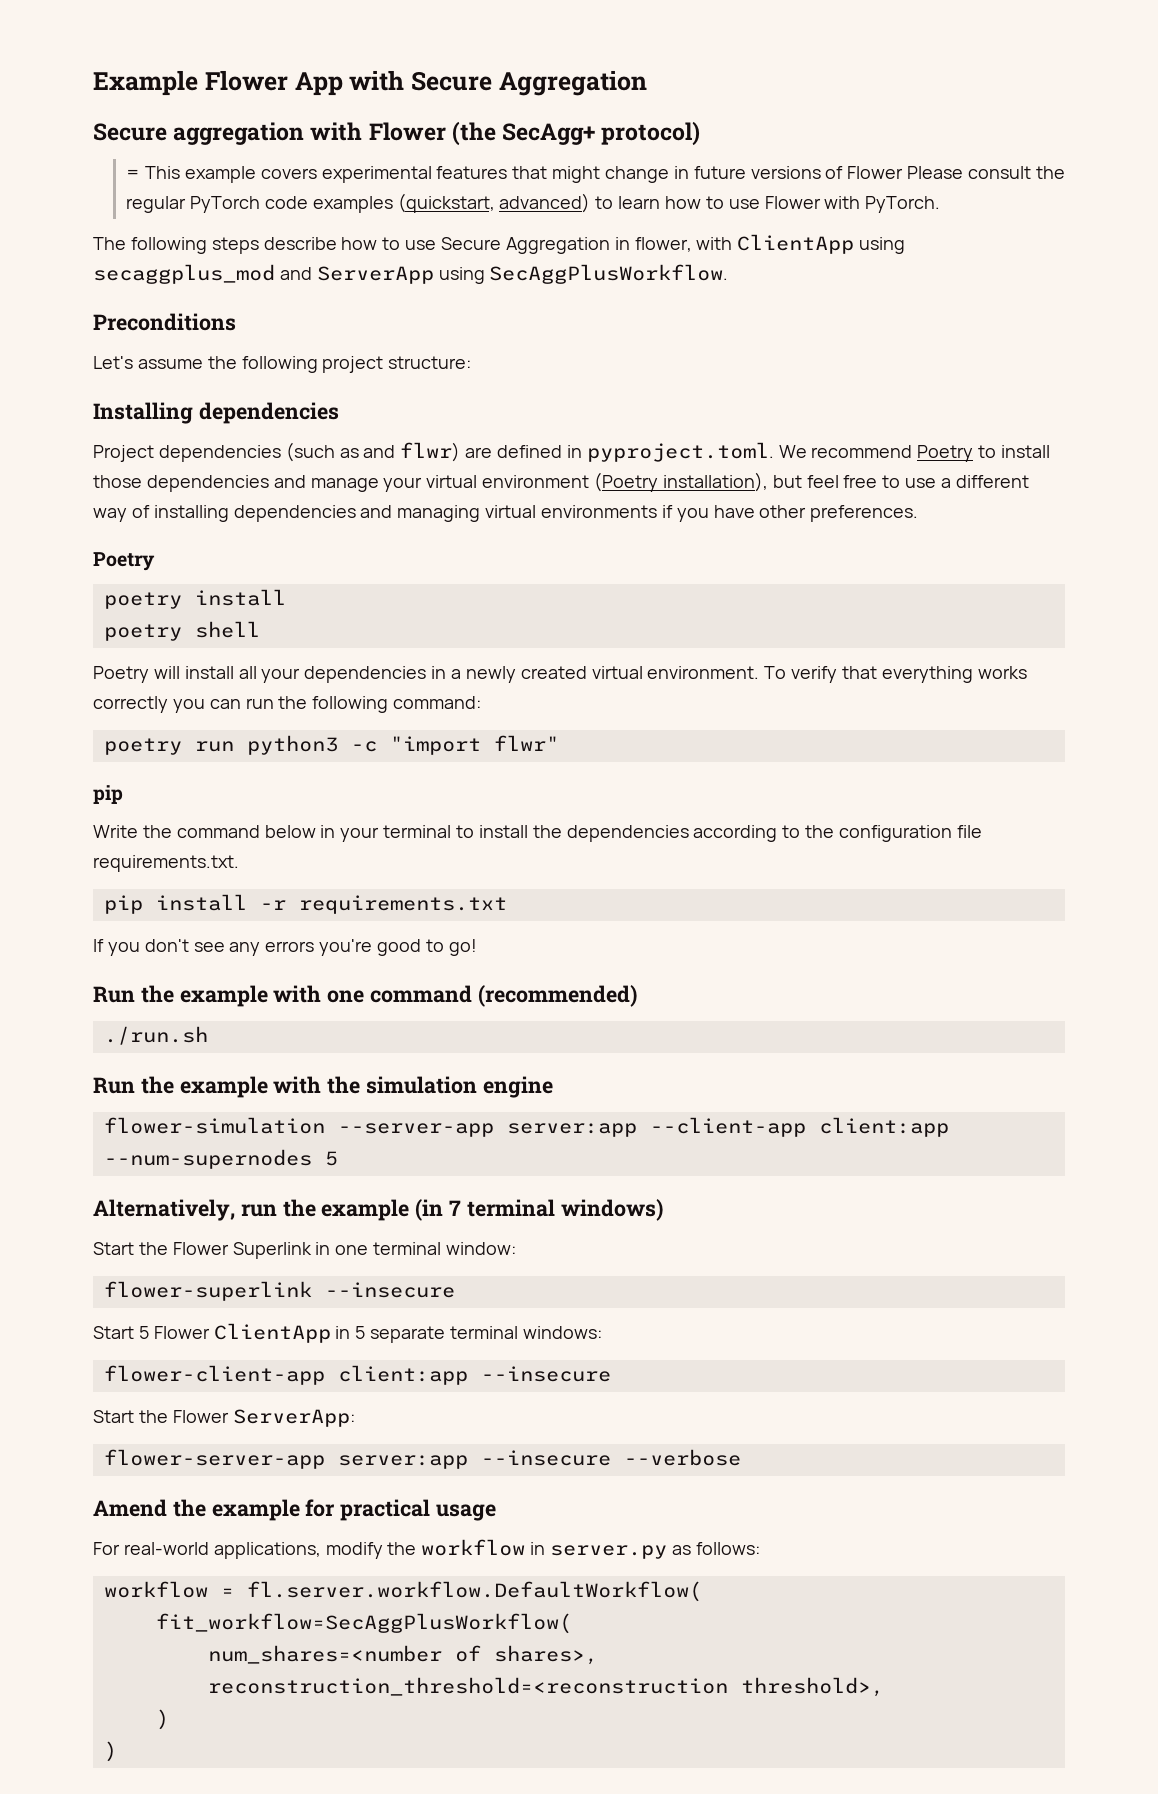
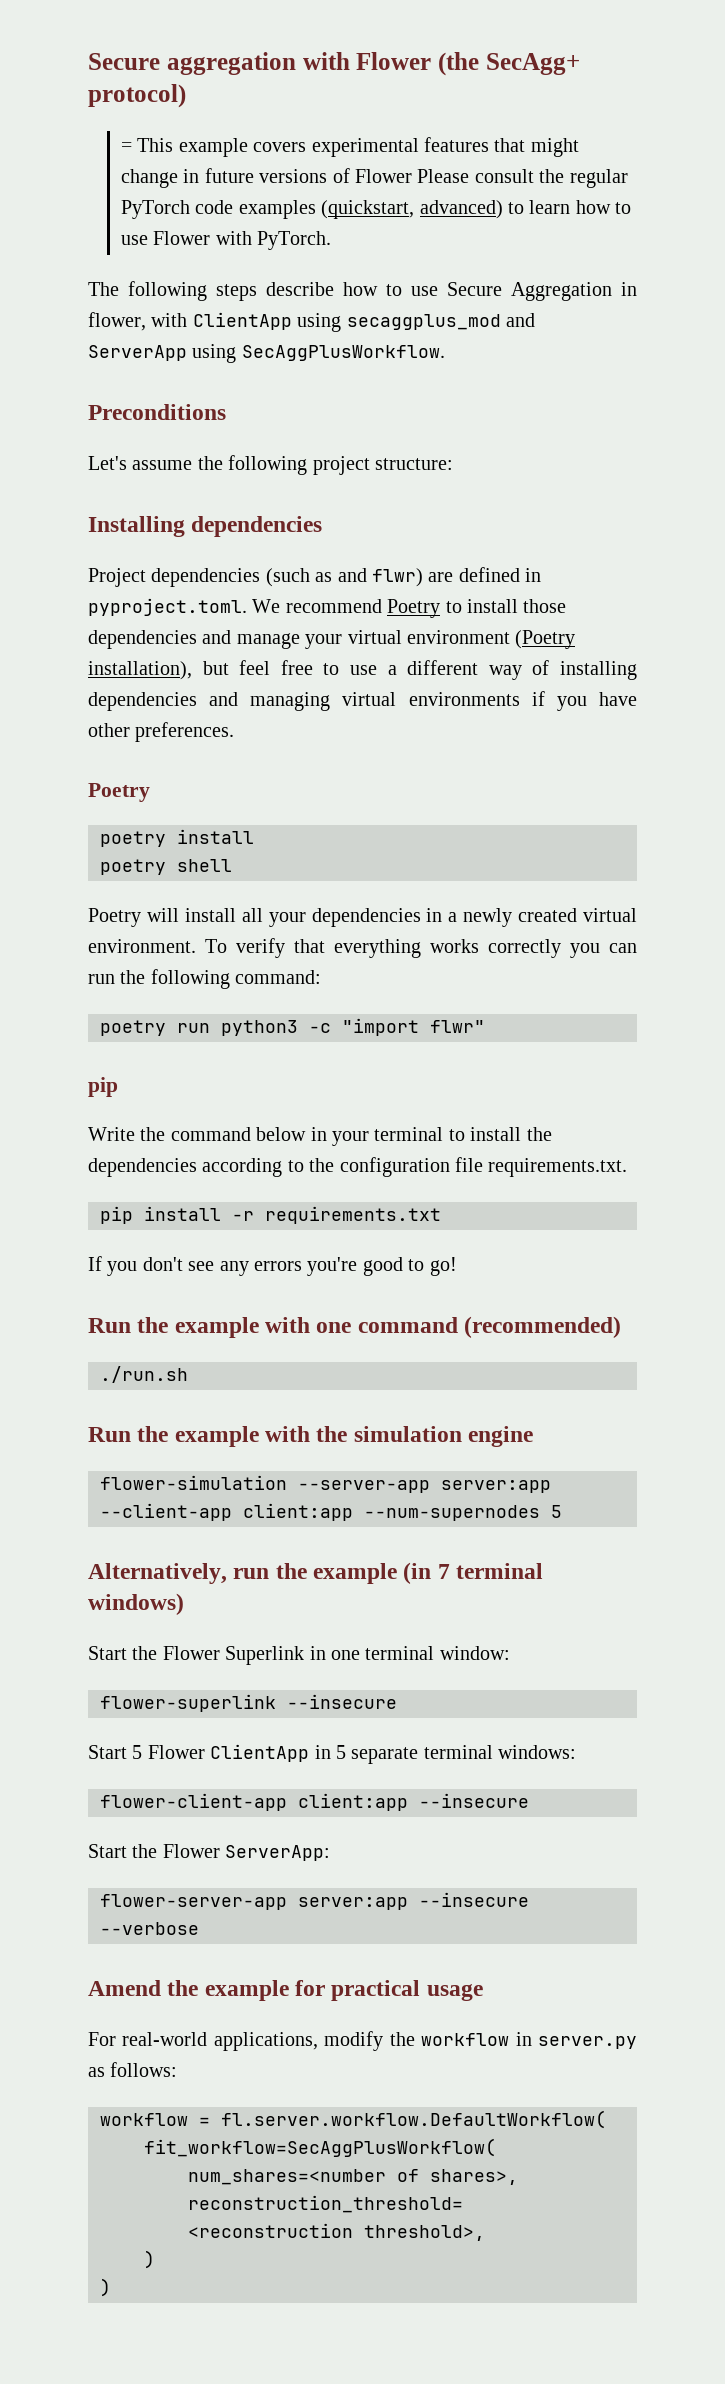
- Example Flower App with Secure Aggregation

